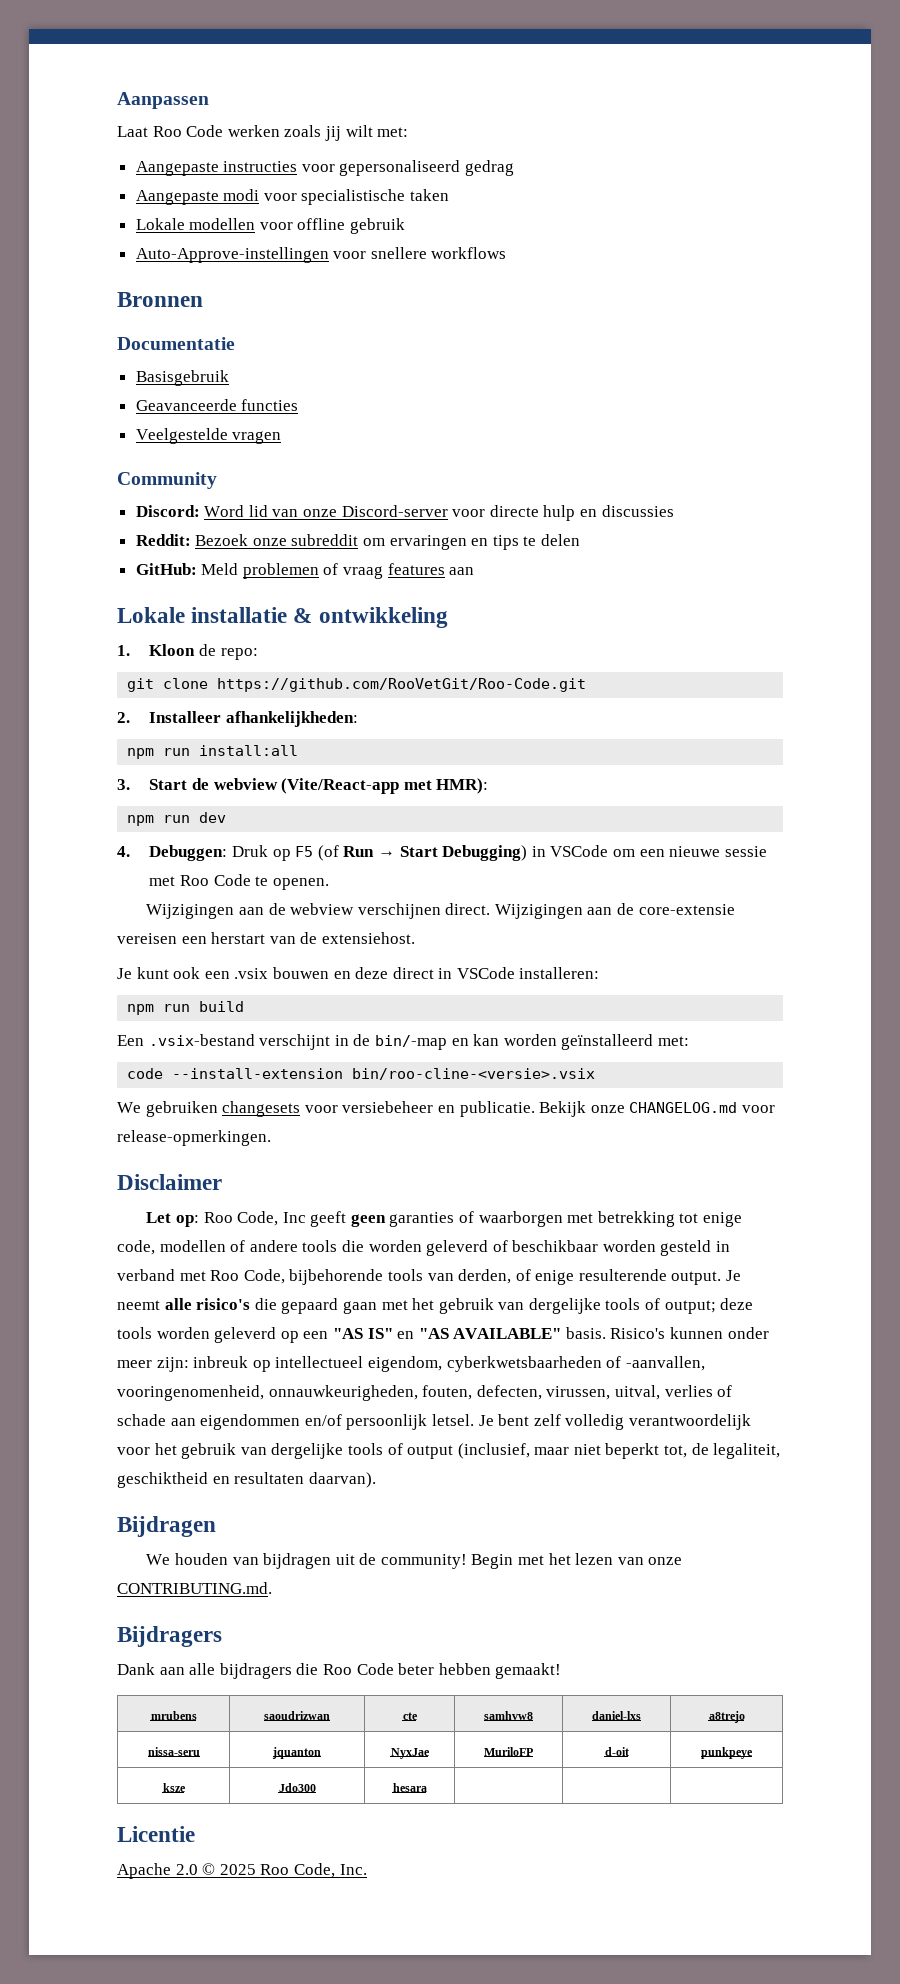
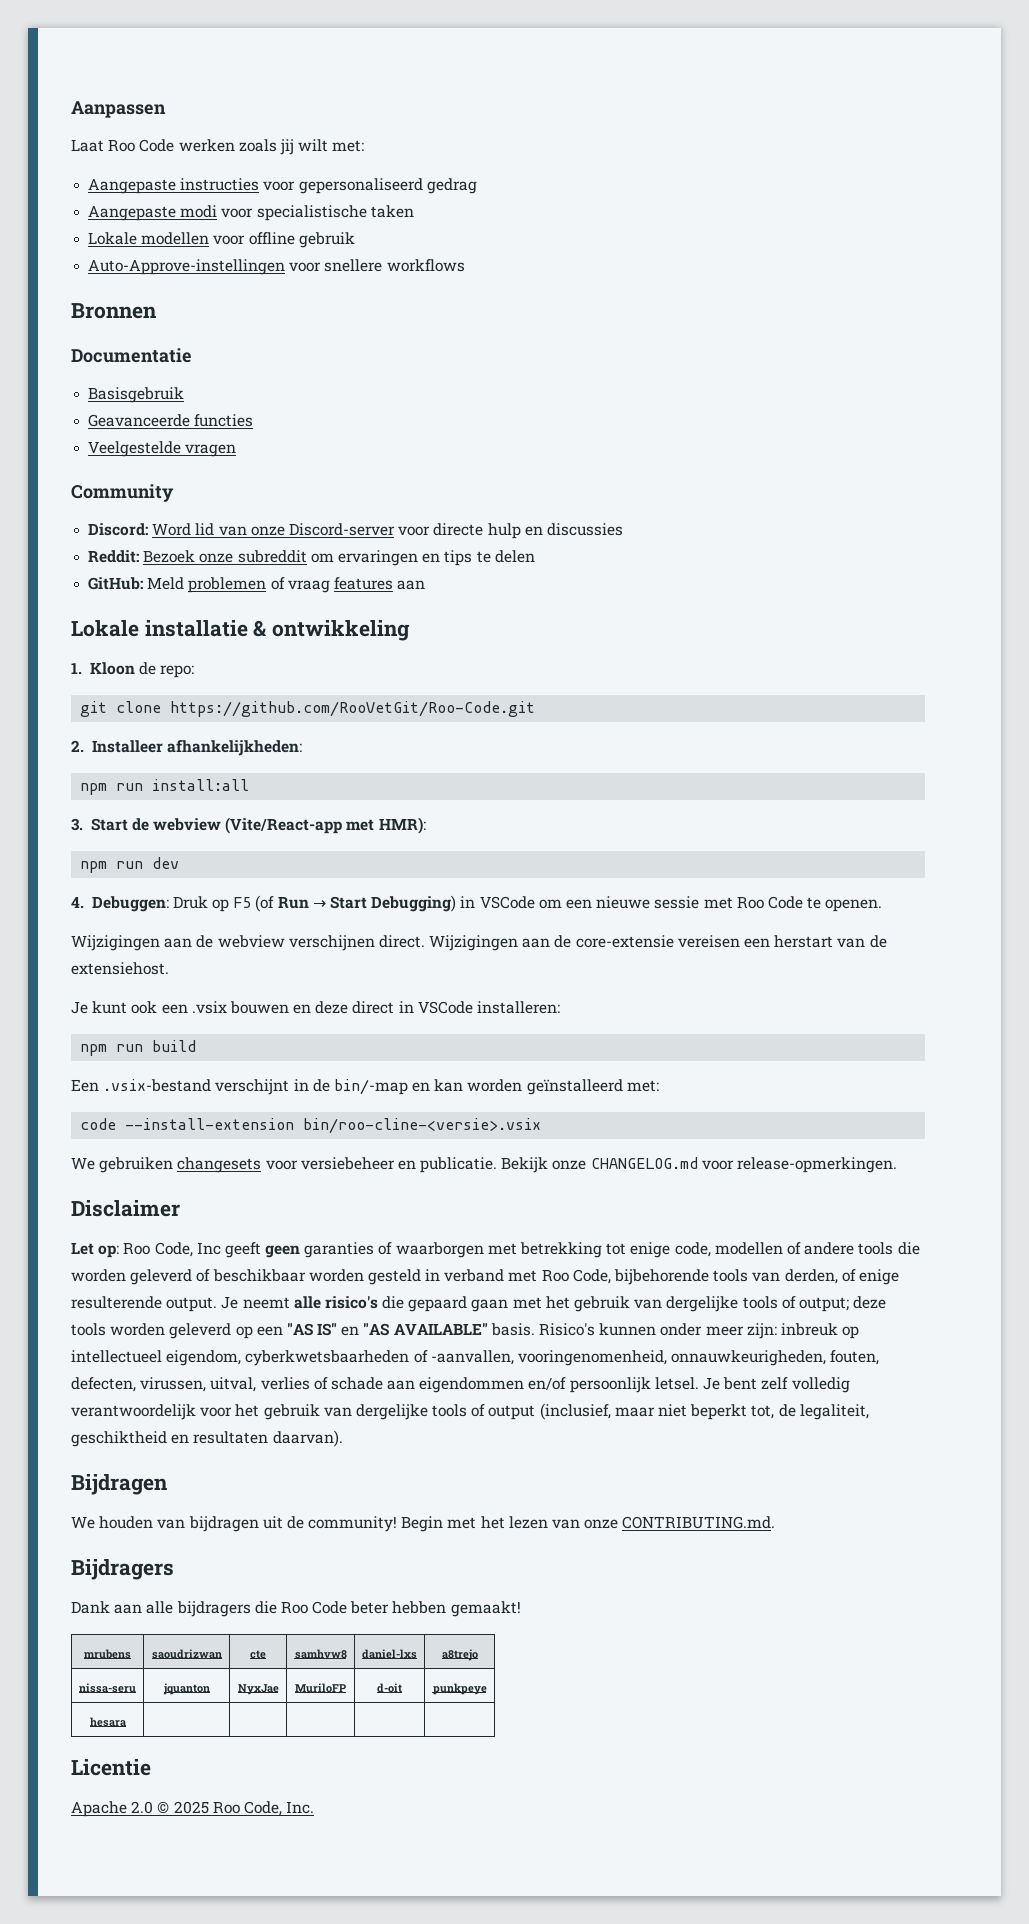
- ksze | Jdo300 | hesara | | |
+ hesara | | | | |

